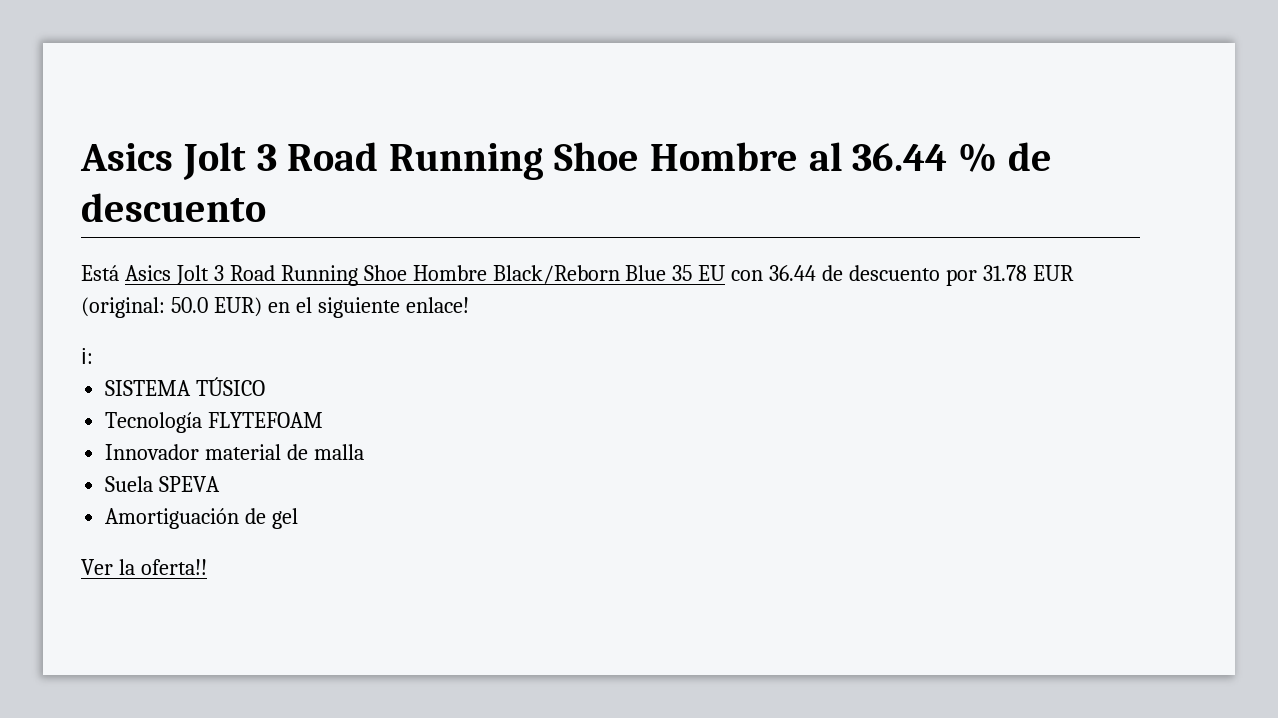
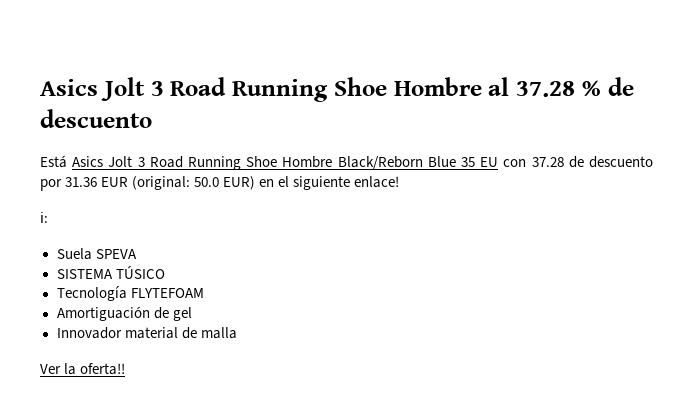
- Asics Jolt 3 Road Running Shoe Hombre al 36.44 % de descuento
+ Asics Jolt 3 Road Running Shoe Hombre al 37.28 % de descuento
- Está Asics Jolt 3 Road Running Shoe Hombre Black/Reborn Blue 35 EU con 36.44 de descuento por 31.78 EUR (original: 50.0 EUR) en el siguiente enlace!
+ Está Asics Jolt 3 Road Running Shoe Hombre Black/Reborn Blue 35 EU con 37.28 de descuento por 31.36 EUR (original: 50.0 EUR) en el siguiente enlace!
+ Suela SPEVA
+ Amortiguación de gel
- Suela SPEVA
- Amortiguación de gel

